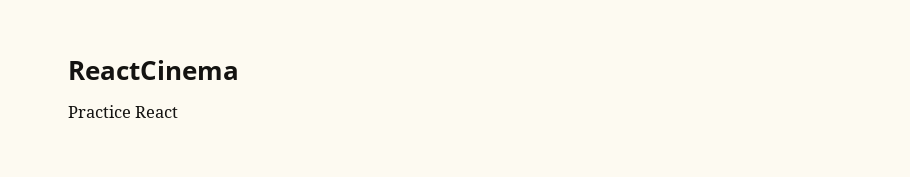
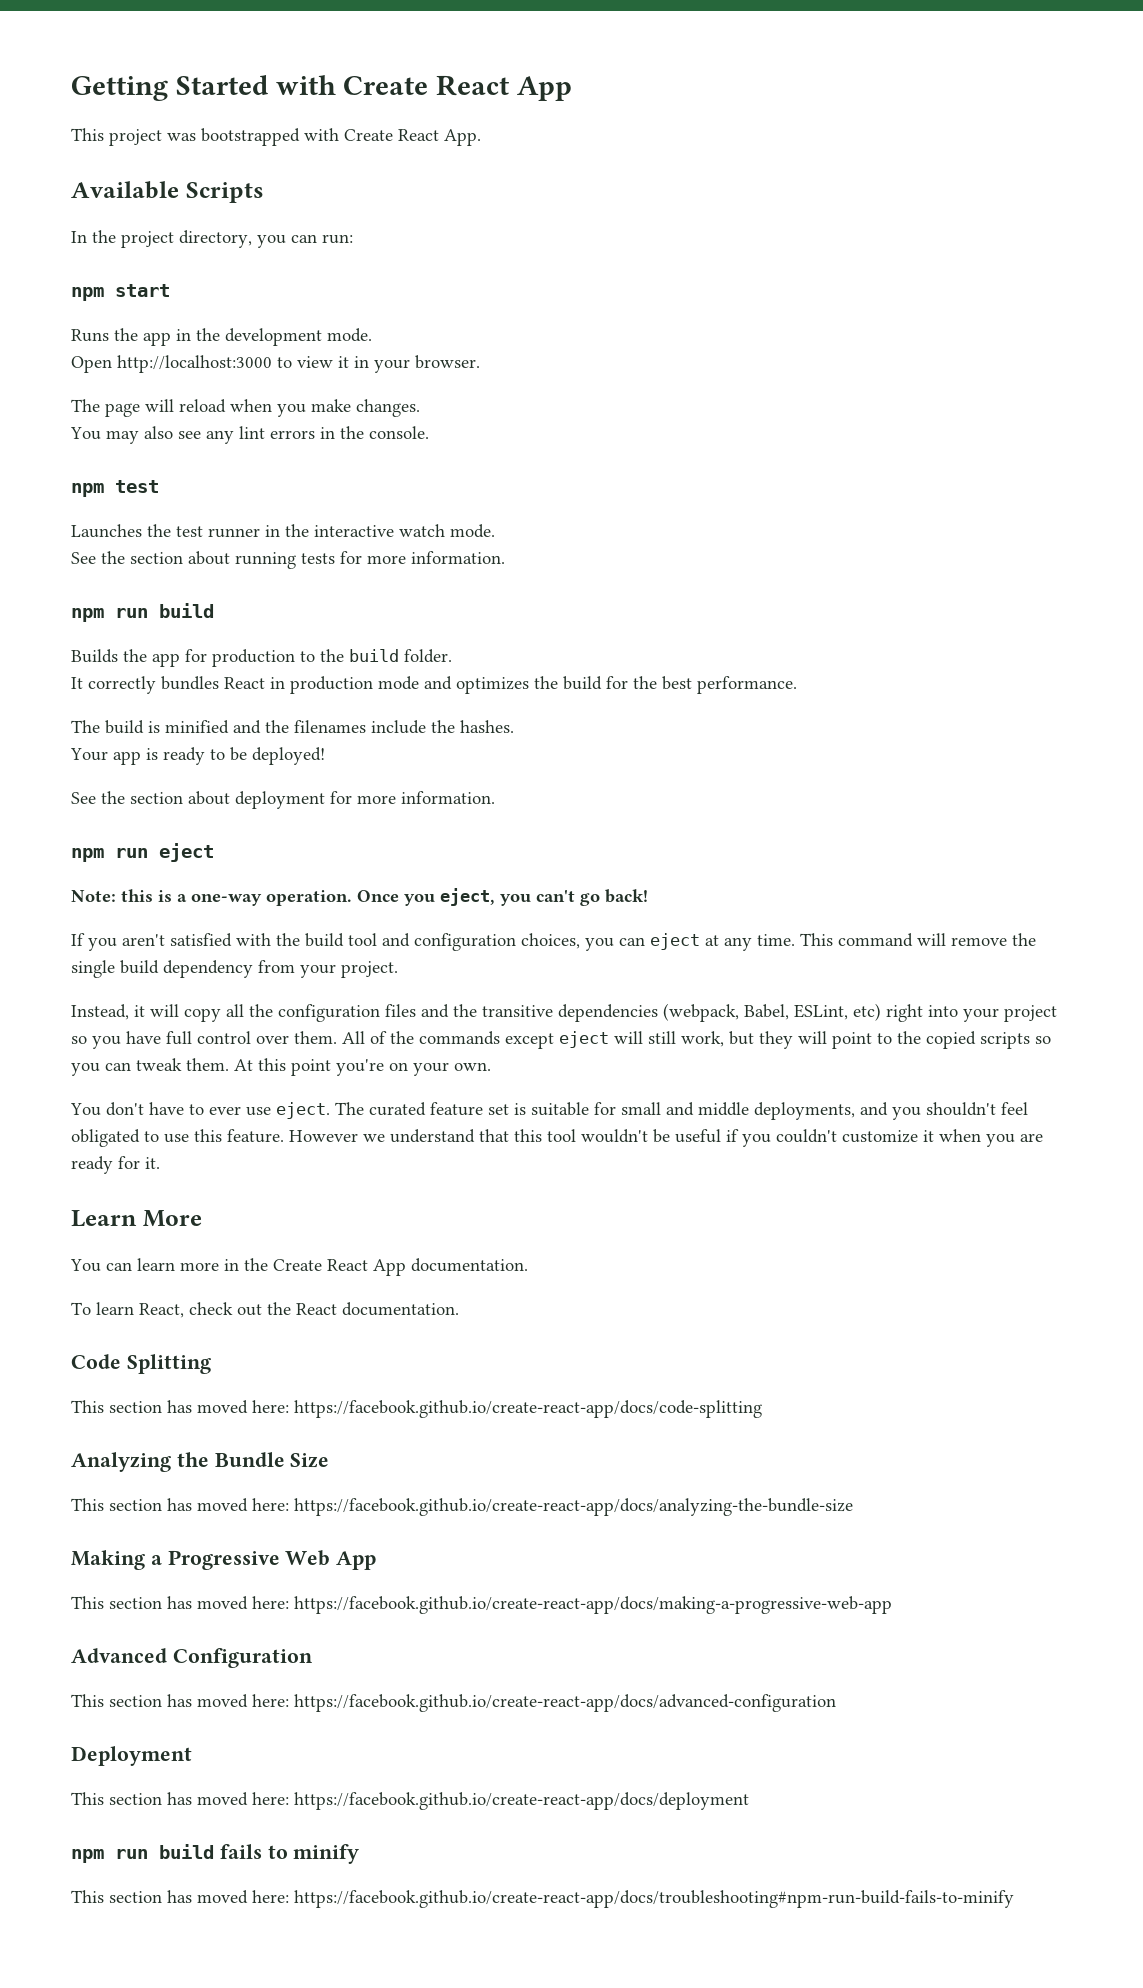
- ReactCinema
- Practice React
+ Getting Started with Create React App
+ This project was bootstrapped with Create React App.
+ Available Scripts
+ In the project directory, you can run:
+ npm start
+ Runs the app in the development mode.
+ Open http://localhost:3000 to view it in your browser.
+ The page will reload when you make changes.
+ You may also see any lint errors in the console.
+ npm test
+ Launches the test runner in the interactive watch mode.
+ See the section about running tests for more information.
+ npm run build
+ Builds the app for production to the build folder.
+ It correctly bundles React in production mode and optimizes the build for the best performance.
+ The build is minified and the filenames include the hashes.
+ Your app is ready to be deployed!
+ See the section about deployment for more information.
+ npm run eject
+ Note: this is a one-way operation. Once you eject, you can't go back!
+ If you aren't satisfied with the build tool and configuration choices, you can eject at any time. This command will remove the single build dependency from your project.
+ Instead, it will copy all the configuration files and the transitive dependencies (webpack, Babel, ESLint, etc) right into your project so you have full control over them. All of the commands except eject will still work, but they will point to the copied scripts so you can tweak them. At this point you're on your own.
+ You don't have to ever use eject. The curated feature set is suitable for small and middle deployments, and you shouldn't feel obligated to use this feature. However we understand that this tool wouldn't be useful if you couldn't customize it when you are ready for it.
+ Learn More
+ You can learn more in the Create React App documentation.
+ To learn React, check out the React documentation.
+ Code Splitting
+ This section has moved here: https://facebook.github.io/create-react-app/docs/code-splitting
+ Analyzing the Bundle Size
+ This section has moved here: https://facebook.github.io/create-react-app/docs/analyzing-the-bundle-size
+ Making a Progressive Web App
+ This section has moved here: https://facebook.github.io/create-react-app/docs/making-a-progressive-web-app
+ Advanced Configuration
+ This section has moved here: https://facebook.github.io/create-react-app/docs/advanced-configuration
+ Deployment
+ This section has moved here: https://facebook.github.io/create-react-app/docs/deployment
+ npm run build fails to minify
+ This section has moved here: https://facebook.github.io/create-react-app/docs/troubleshooting#npm-run-build-fails-to-minify

